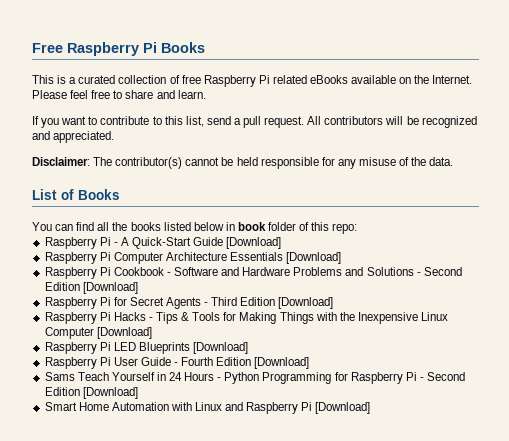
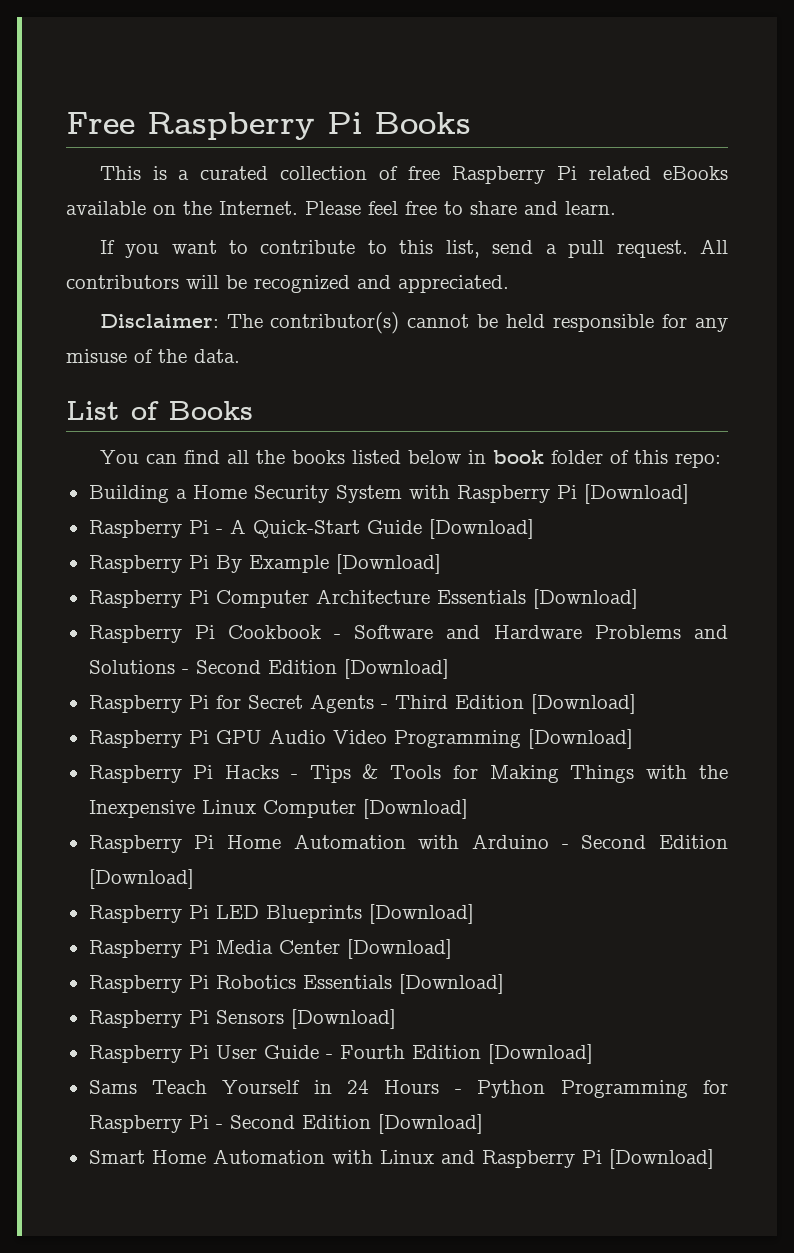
+ Building a Home Security System with Raspberry Pi [Download]
+ Raspberry Pi By Example [Download]
+ Raspberry Pi GPU Audio Video Programming [Download]
+ Raspberry Pi Home Automation with Arduino - Second Edition [Download]
+ Raspberry Pi Media Center [Download]
+ Raspberry Pi Robotics Essentials [Download]
+ Raspberry Pi Sensors [Download]

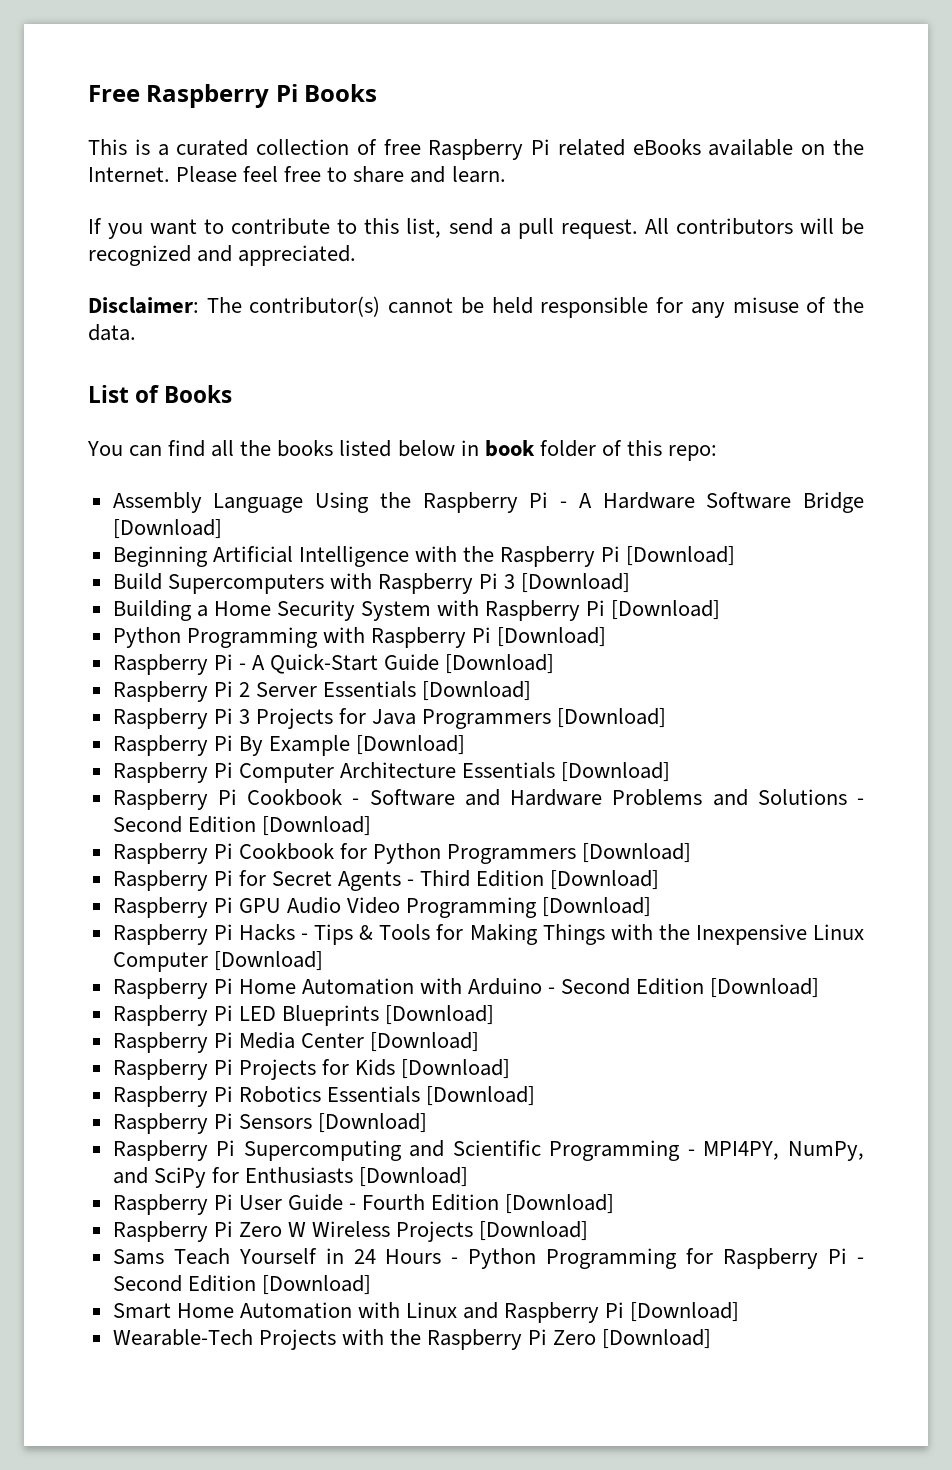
+ Assembly Language Using the Raspberry Pi - A Hardware Software Bridge [Download]
+ Beginning Artificial Intelligence with the Raspberry Pi [Download]
+ Build Supercomputers with Raspberry Pi 3 [Download]
+ Python Programming with Raspberry Pi [Download]
+ Raspberry Pi 2 Server Essentials [Download]
+ Raspberry Pi 3 Projects for Java Programmers [Download]
+ Raspberry Pi Cookbook for Python Programmers [Download]
+ Raspberry Pi Projects for Kids [Download]
+ Raspberry Pi Supercomputing and Scientific Programming - MPI4PY, NumPy, and SciPy for Enthusiasts [Download]
+ Raspberry Pi Zero W Wireless Projects [Download]
+ Wearable-Tech Projects with the Raspberry Pi Zero [Download]

